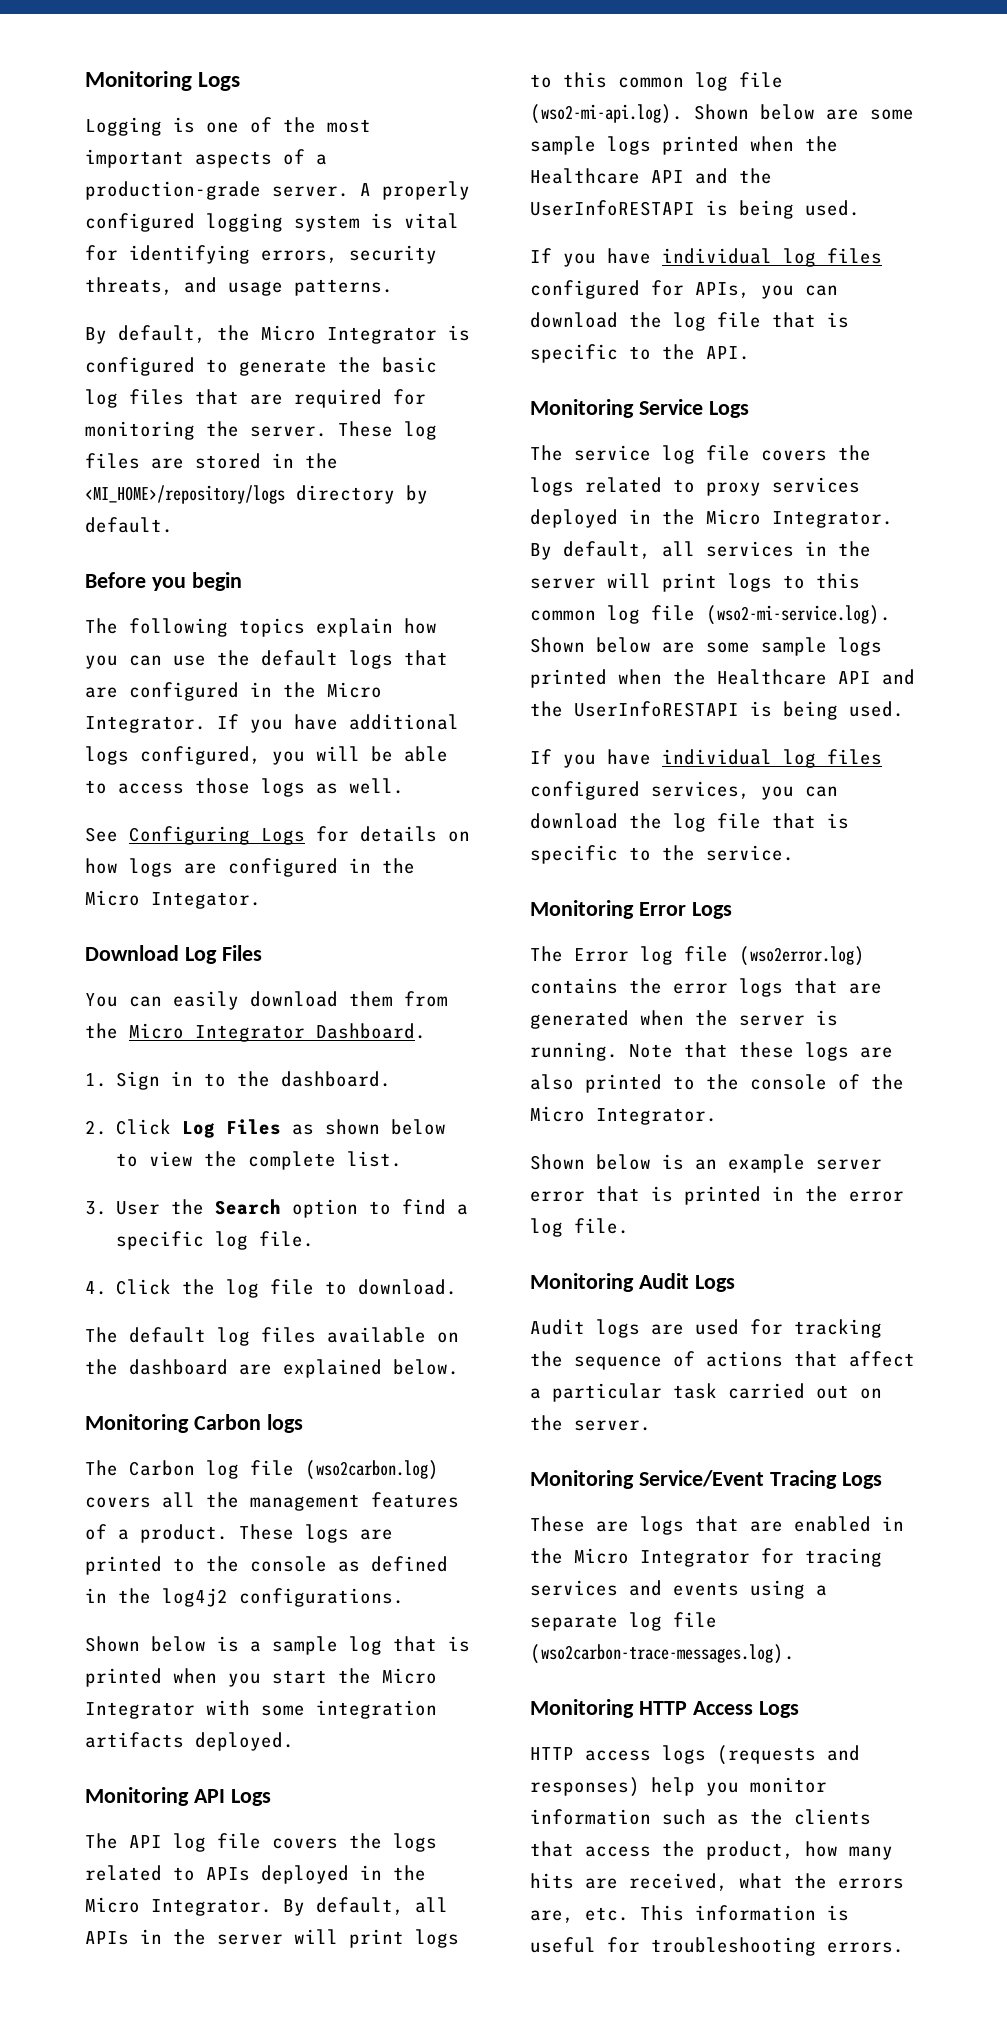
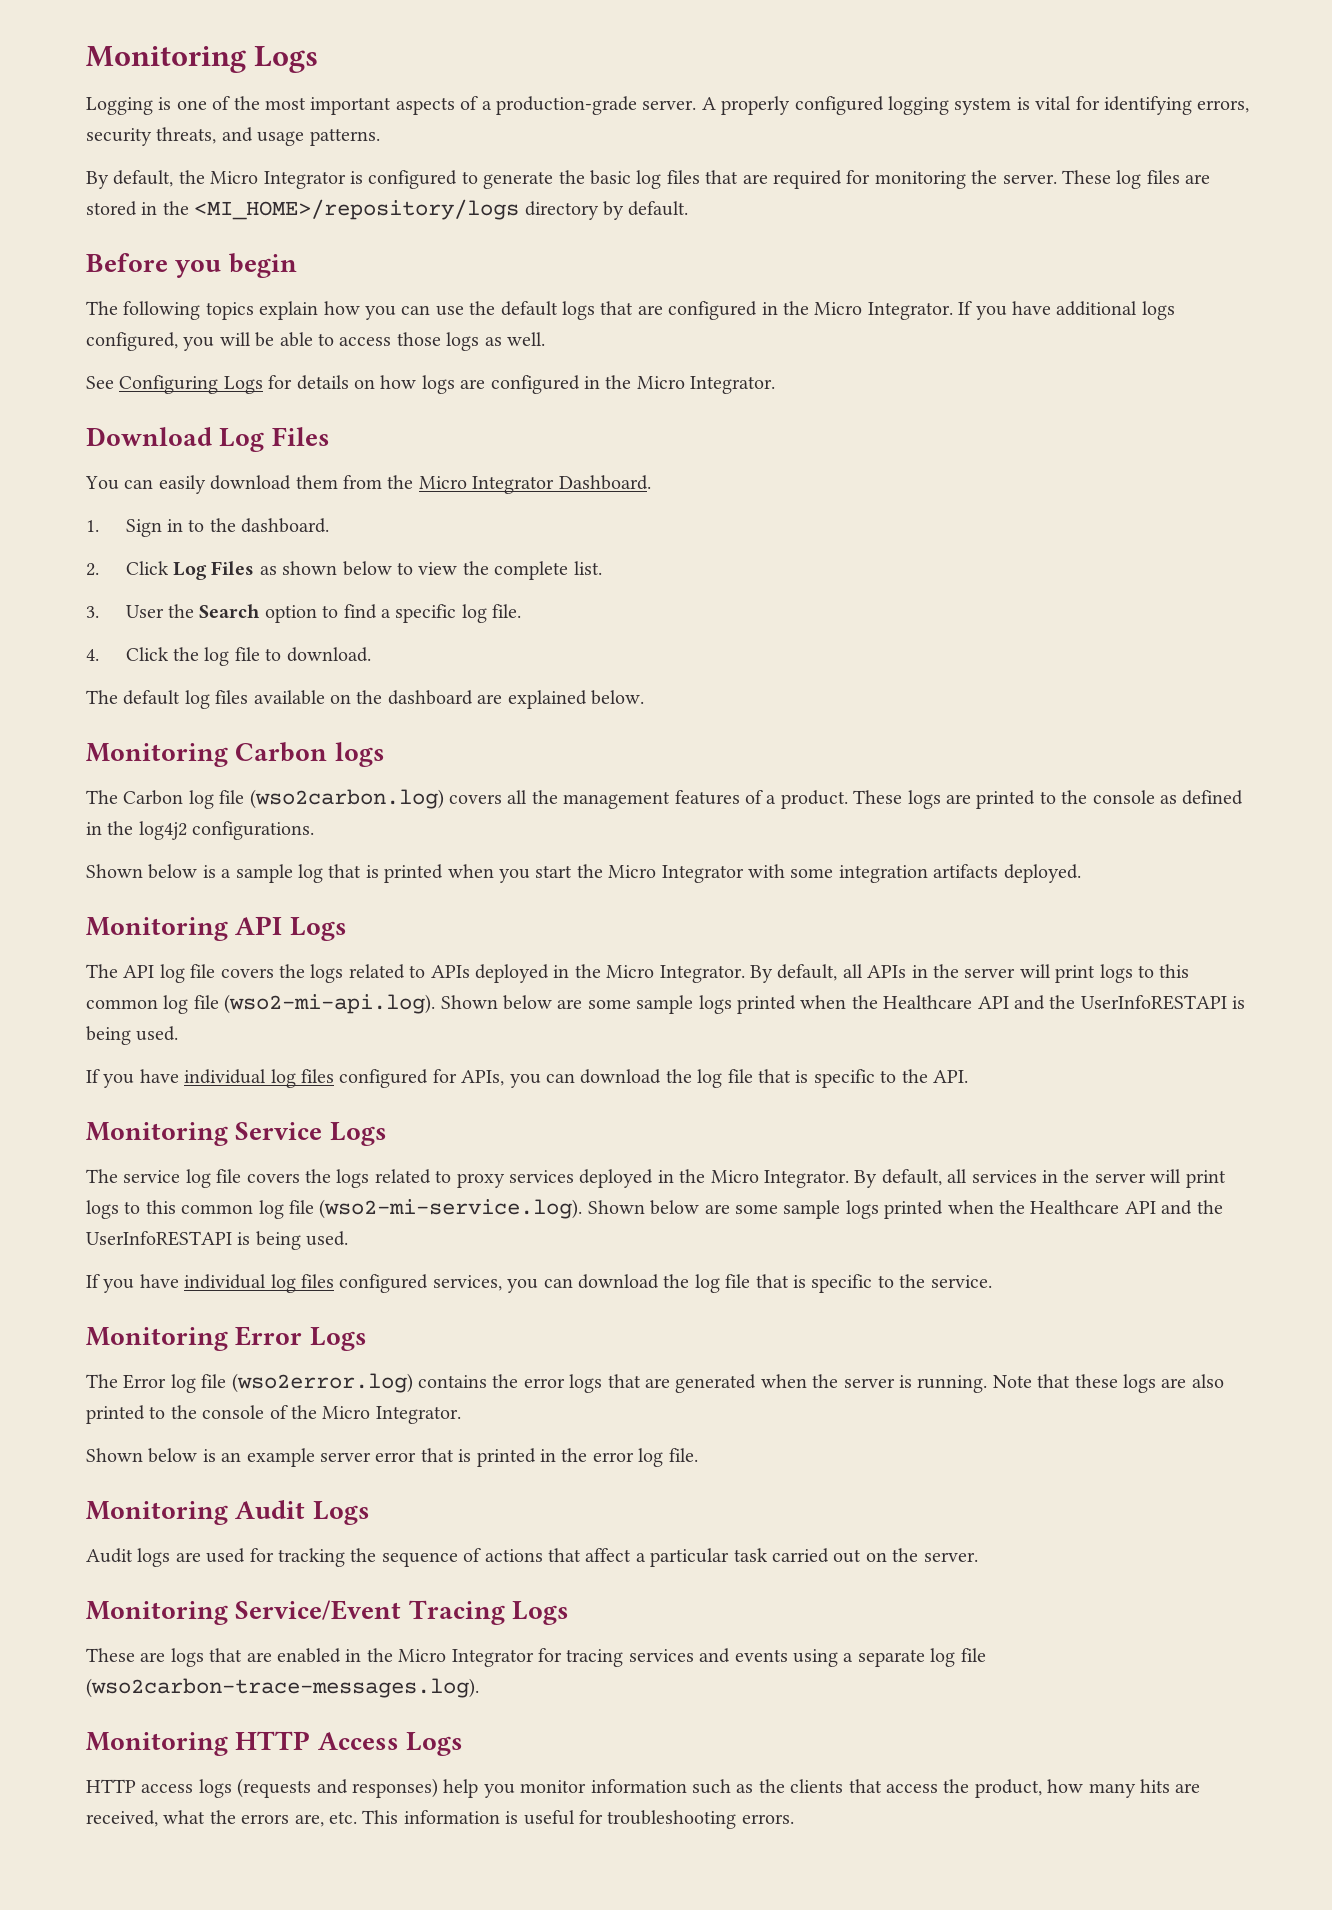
- See Configuring Logs for details on how logs are configured in the Micro Integator.
+ See Configuring Logs for details on how logs are configured in the Micro Integrator.

